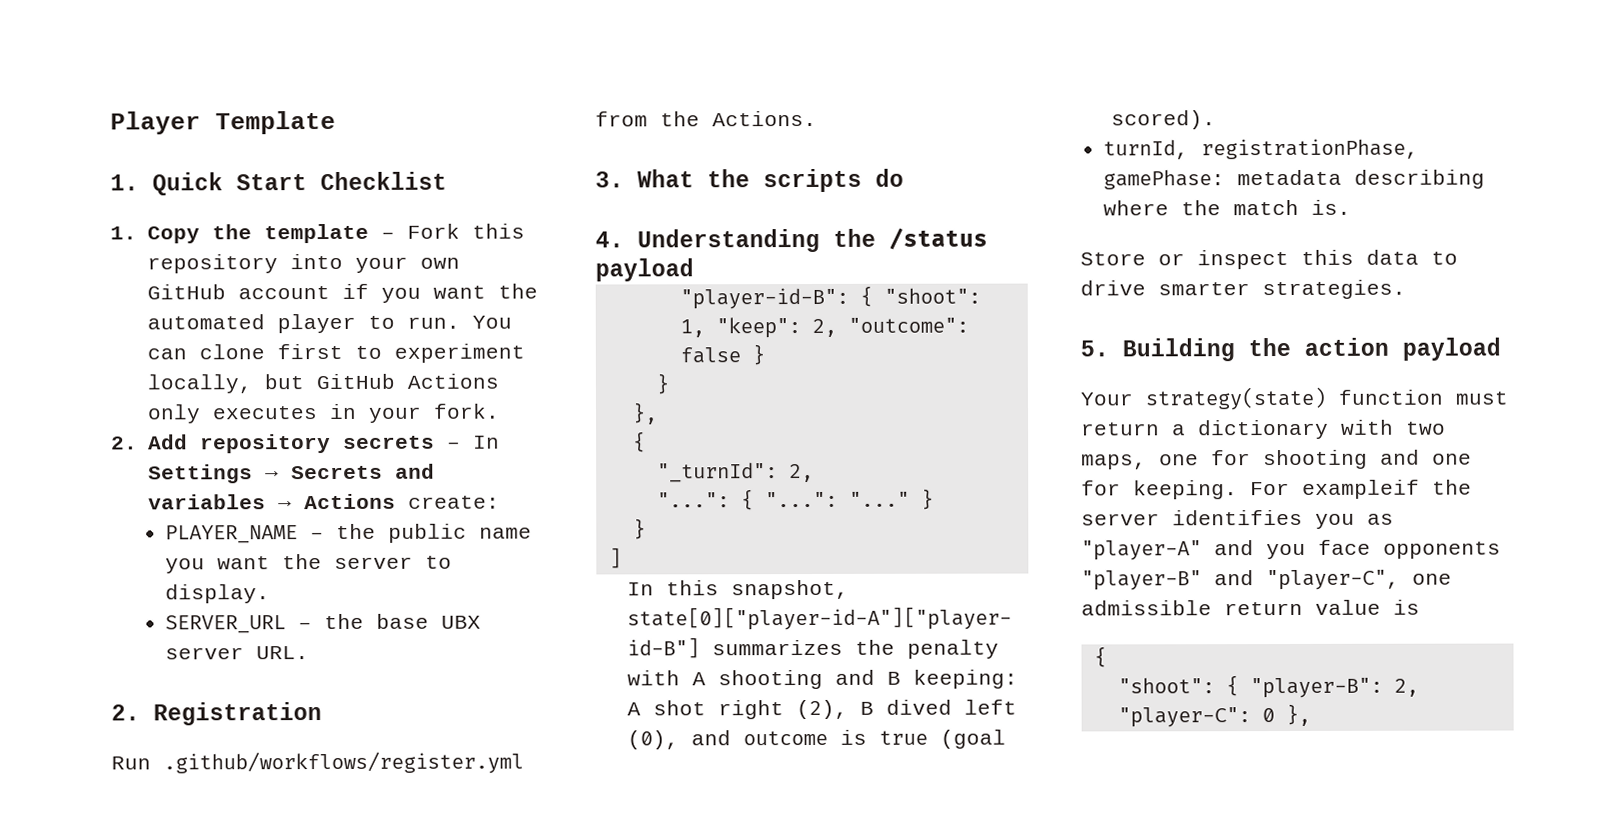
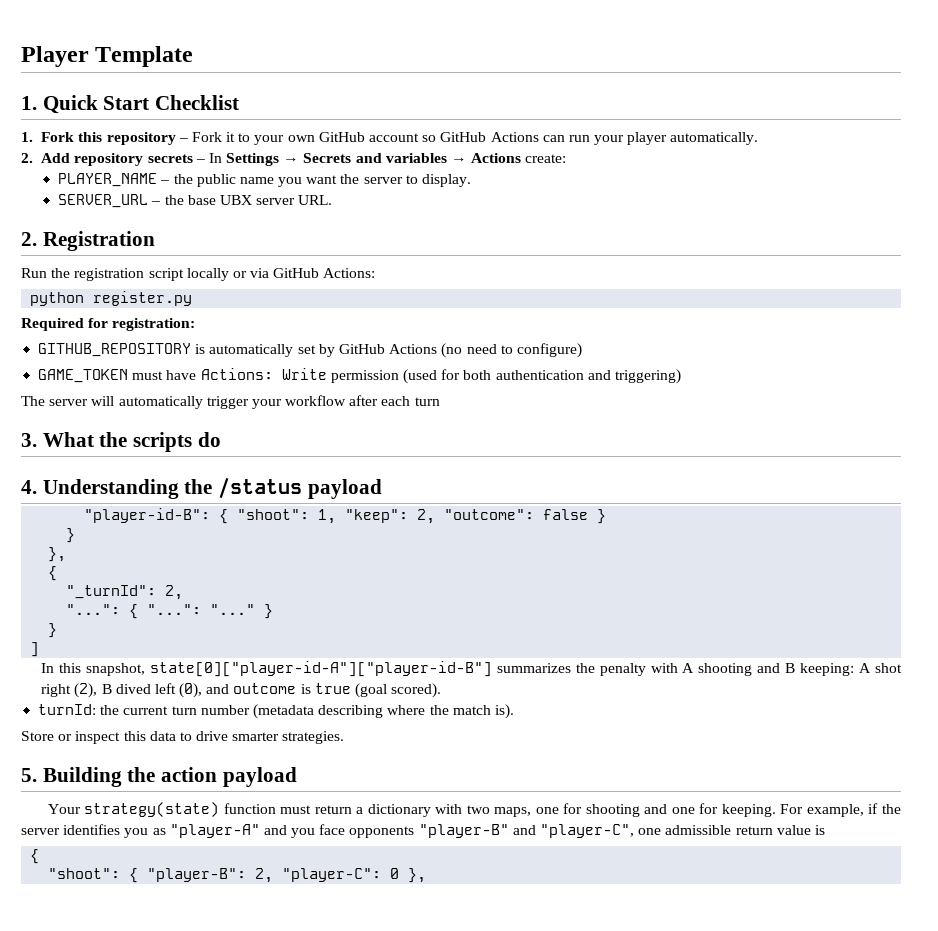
- 1. Copy the template – Fork this repository into your own GitHub account if you want the automated player to run. You can clone first to experiment locally, but GitHub Actions only executes in your fork.
+ 1. Fork this repository – Fork it to your own GitHub account so GitHub Actions can run your player automatically.
- Run .github/workflows/register.yml from the Actions.
+ Run the registration script locally or via GitHub Actions:
+ python register.py
+ Required for registration:
+ GITHUB_REPOSITORY is automatically set by GitHub Actions (no need to configure)
+ GAME_TOKEN must have Actions: Write permission (used for both authentication and triggering)
+ The server will automatically trigger your workflow after each turn
- turnId, registrationPhase, gamePhase: metadata describing where the match is.
+ turnId: the current turn number (metadata describing where the match is).
- For exampleif the server identifies you as "player-A" and you face opponents "player-B" and "player-C", one admissible return value is
+ For example, if the server identifies you as "player-A" and you face opponents "player-B" and "player-C", one admissible return value is

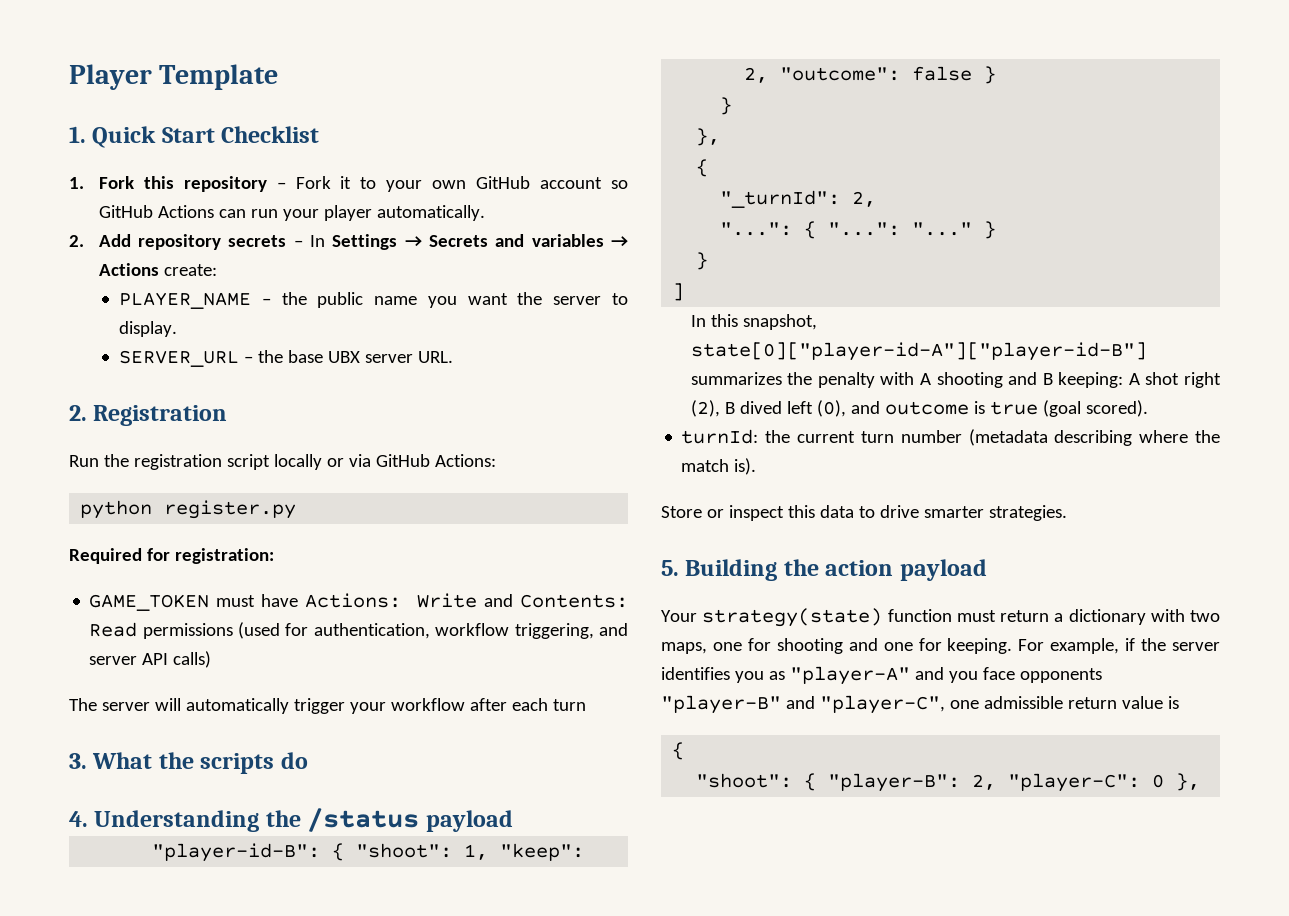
- GITHUB_REPOSITORY is automatically set by GitHub Actions (no need to configure)
- GAME_TOKEN must have Actions: Write permission (used for both authentication and triggering)
+ GAME_TOKEN must have Actions: Write and Contents: Read permissions (used for authentication, workflow triggering, and server API calls)

